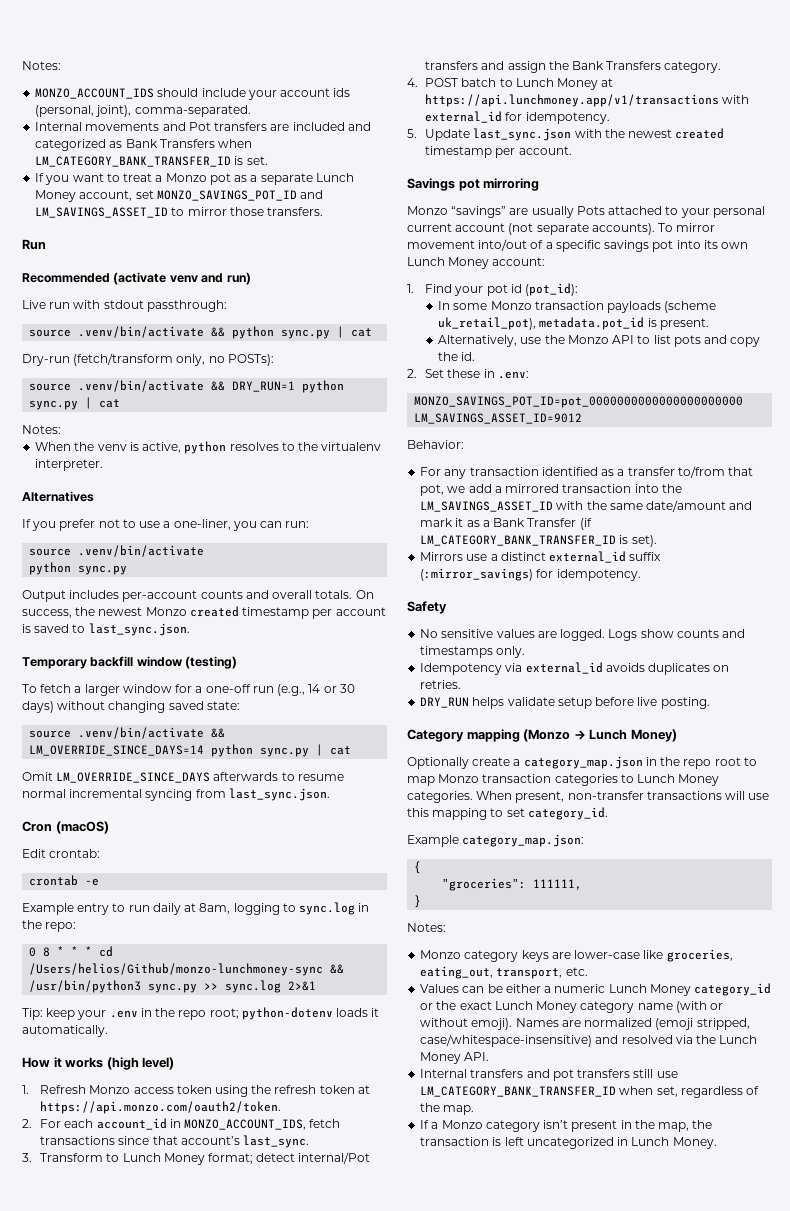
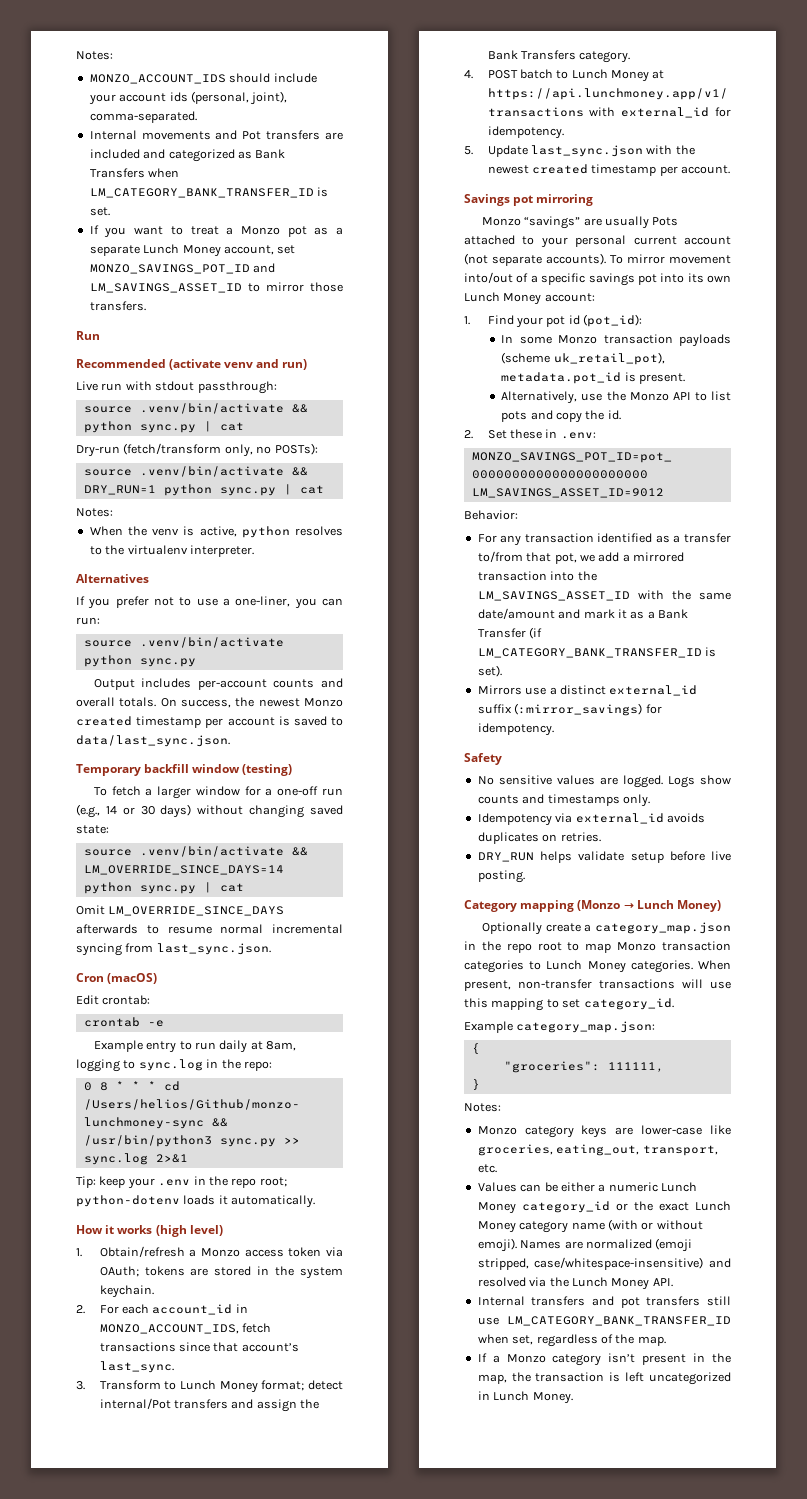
- On success, the newest Monzo created timestamp per account is saved to last_sync.json.
+ On success, the newest Monzo created timestamp per account is saved to data/last_sync.json.
- 1. Refresh Monzo access token using the refresh token at https://api.monzo.com/oauth2/token.
+ 1. Obtain/refresh a Monzo access token via OAuth; tokens are stored in the system keychain.

